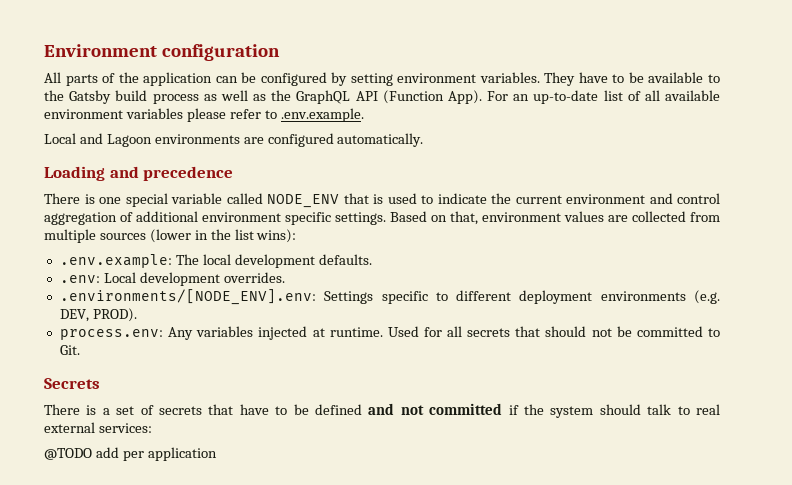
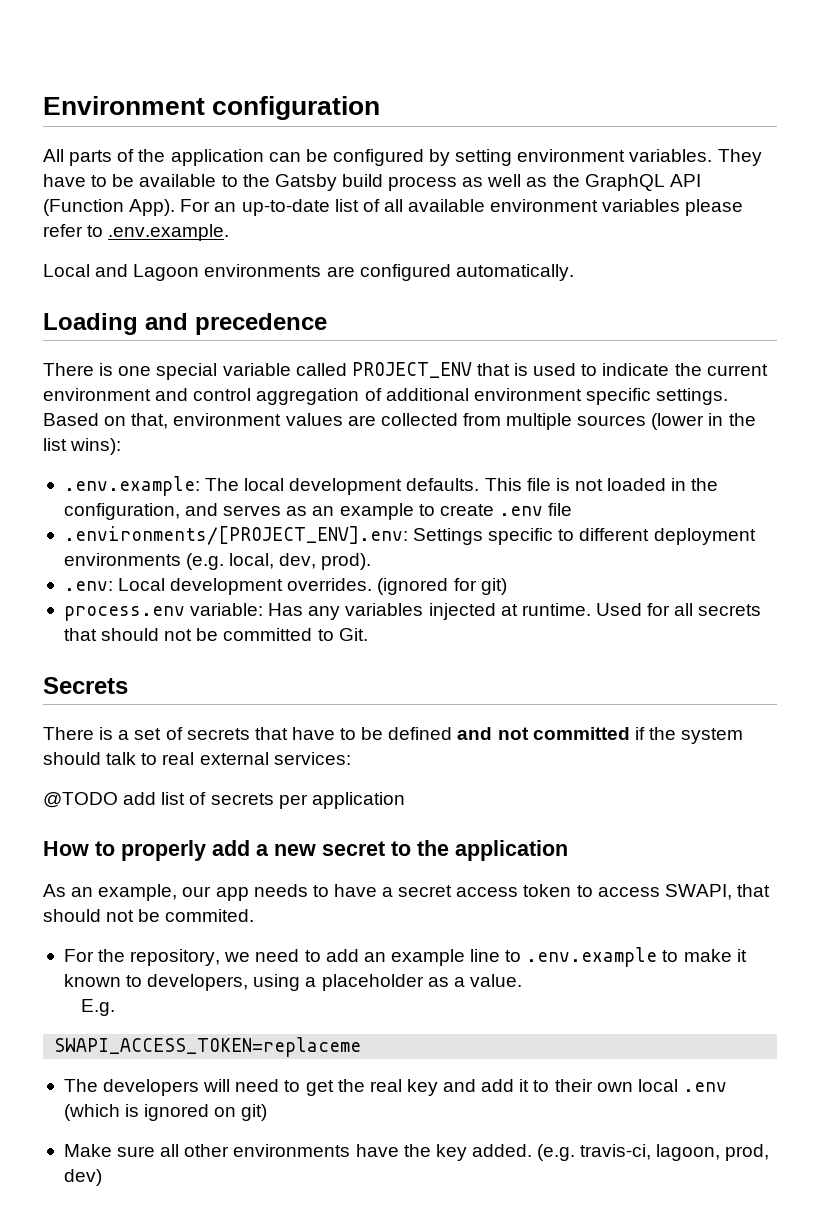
- There is one special variable called NODE_ENV that is used to indicate the current environment and control aggregation of additional environment specific settings.
+ There is one special variable called PROJECT_ENV that is used to indicate the current environment and control aggregation of additional environment specific settings.
- .env.example: The local development defaults.
- .env: Local development overrides.
- .environments/[NODE_ENV].env: Settings specific to different deployment environments (e.g. DEV, PROD).
- process.env: Any variables injected at runtime.
+ .env.example: The local development defaults. This file is not loaded in the configuration, and serves as an example to create .env file
+ .environments/[PROJECT_ENV].env: Settings specific to different deployment environments (e.g. local, dev, prod).
+ .env: Local development overrides. (ignored for git)
+ process.env variable: Has any variables injected at runtime.
- @TODO add per application
+ @TODO add list of secrets per application
+ How to properly add a new secret to the application
+ As an example, our app needs to have a secret access token to access SWAPI, that should not be commited.
+ For the repository, we need to add an example line to .env.example to make it known to developers, using a placeholder as a value.
+ E.g.
+ SWAPI_ACCESS_TOKEN=replaceme
+ The developers will need to get the real key and add it to their own local .env (which is ignored on git)
+ Make sure all other environments have the key added. (e.g. travis-ci, lagoon, prod, dev)

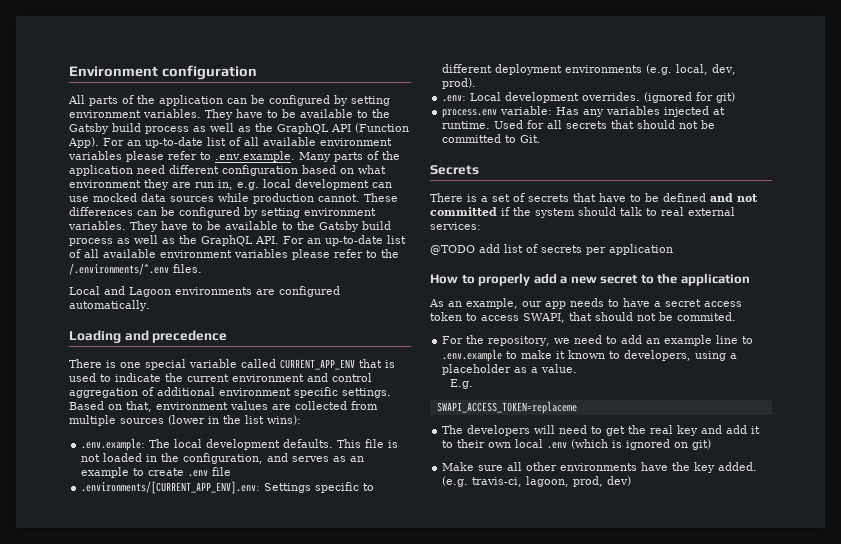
- For an up-to-date list of all available environment variables please refer to .env.example.
+ For an up-to-date list of all available environment variables please refer to .env.example. Many parts of the application need different configuration based on what environment they are run in, e.g. local development can use mocked data sources while production cannot. These differences can be configured by setting environment variables. They have to be available to the Gatsby build process as well as the GraphQL API. For an up-to-date list of all available environment variables please refer to the /.environments/*.env files.
- There is one special variable called PROJECT_ENV that is used to indicate the current environment and control aggregation of additional environment specific settings.
+ There is one special variable called CURRENT_APP_ENV that is used to indicate the current environment and control aggregation of additional environment specific settings.
- .environments/[PROJECT_ENV].env: Settings specific to different deployment environments (e.g. local, dev, prod).
+ .environments/[CURRENT_APP_ENV].env: Settings specific to different deployment environments (e.g. local, dev, prod).

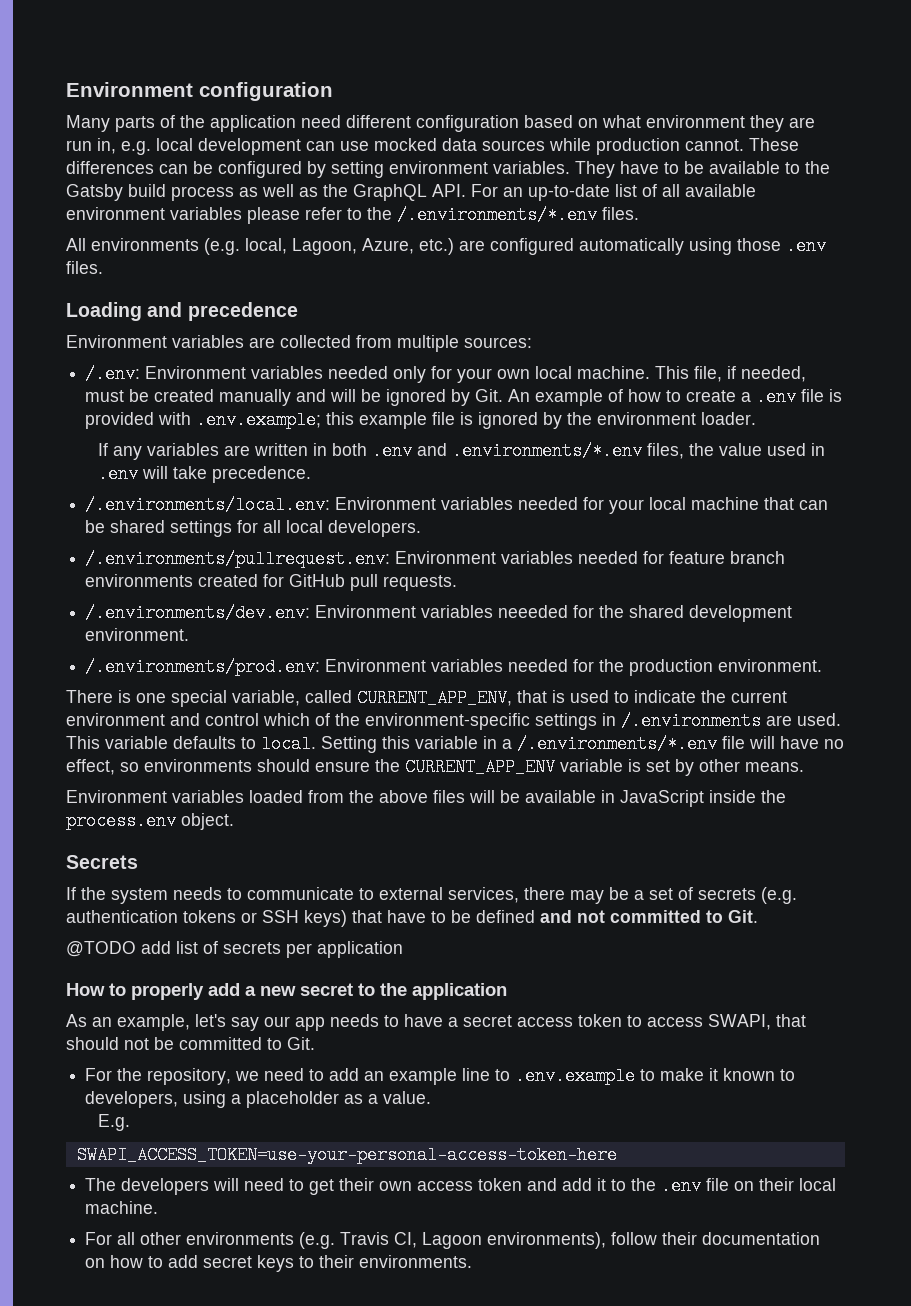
- All parts of the application can be configured by setting environment variables. They have to be available to the Gatsby build process as well as the GraphQL API (Function App). For an up-to-date list of all available environment variables please refer to .env.example. Many parts of the application need different configuration based on what environment they are run in, e.g. local development can use mocked data sources while production cannot.
+ Many parts of the application need different configuration based on what environment they are run in, e.g. local development can use mocked data sources while production cannot.
- Local and Lagoon environments are configured automatically.
+ All environments (e.g. local, Lagoon, Azure, etc.) are configured automatically using those .env files.
  Loading and precedence
+ Environment variables are collected from multiple sources:
+ /.env: Environment variables needed only for your own local machine. This file, if needed, must be created manually and will be ignored by Git. An example of how to create a .env file is provided with .env.example; this example file is ignored by the environment loader.
+ If any variables are written in both .env and .environments/*.env files, the value used in .env will take precedence.
+ /.environments/local.env: Environment variables needed for your local machine that can be shared settings for all local developers.
+ /.environments/pullrequest.env: Environment variables needed for feature branch environments created for GitHub pull requests.
+ /.environments/dev.env: Environment variables neeeded for the shared development environment.
+ /.environments/prod.env: Environment variables needed for the production environment.
- There is one special variable called CURRENT_APP_ENV that is used to indicate the current environment and control aggregation of additional environment specific settings. Based on that, environment values are collected from multiple sources (lower in the list wins):
- .env.example: The local development defaults. This file is not loaded in the configuration, and serves as an example to create .env file
- .environments/[CURRENT_APP_ENV].env: Settings specific to different deployment environments (e.g. local, dev, prod).
- .env: Local development overrides. (ignored for git)
- process.env variable: Has any variables injected at runtime. Used for all secrets that should not be committed to Git.
+ There is one special variable, called CURRENT_APP_ENV, that is used to indicate the current environment and control which of the environment-specific settings in /.environments are used. This variable defaults to local. Setting this variable in a /.environments/*.env file will have no effect, so environments should ensure the CURRENT_APP_ENV variable is set by other means.
+ Environment variables loaded from the above files will be available in JavaScript inside the process.env object.
  Secrets
- There is a set of secrets that have to be defined and not committed if the system should talk to real external services:
+ If the system needs to communicate to external services, there may be a set of secrets (e.g. authentication tokens or SSH keys) that have to be defined and not committed to Git.
- As an example, our app needs to have a secret access token to access SWAPI, that should not be commited.
+ As an example, let's say our app needs to have a secret access token to access SWAPI, that should not be committed to Git.
- SWAPI_ACCESS_TOKEN=replaceme
+ SWAPI_ACCESS_TOKEN=use-your-personal-access-token-here
- The developers will need to get the real key and add it to their own local .env (which is ignored on git)
- Make sure all other environments have the key added. (e.g. travis-ci, lagoon, prod, dev)
+ The developers will need to get their own access token and add it to the .env file on their local machine.
+ For all other environments (e.g. Travis CI, Lagoon environments), follow their documentation on how to add secret keys to their environments.

